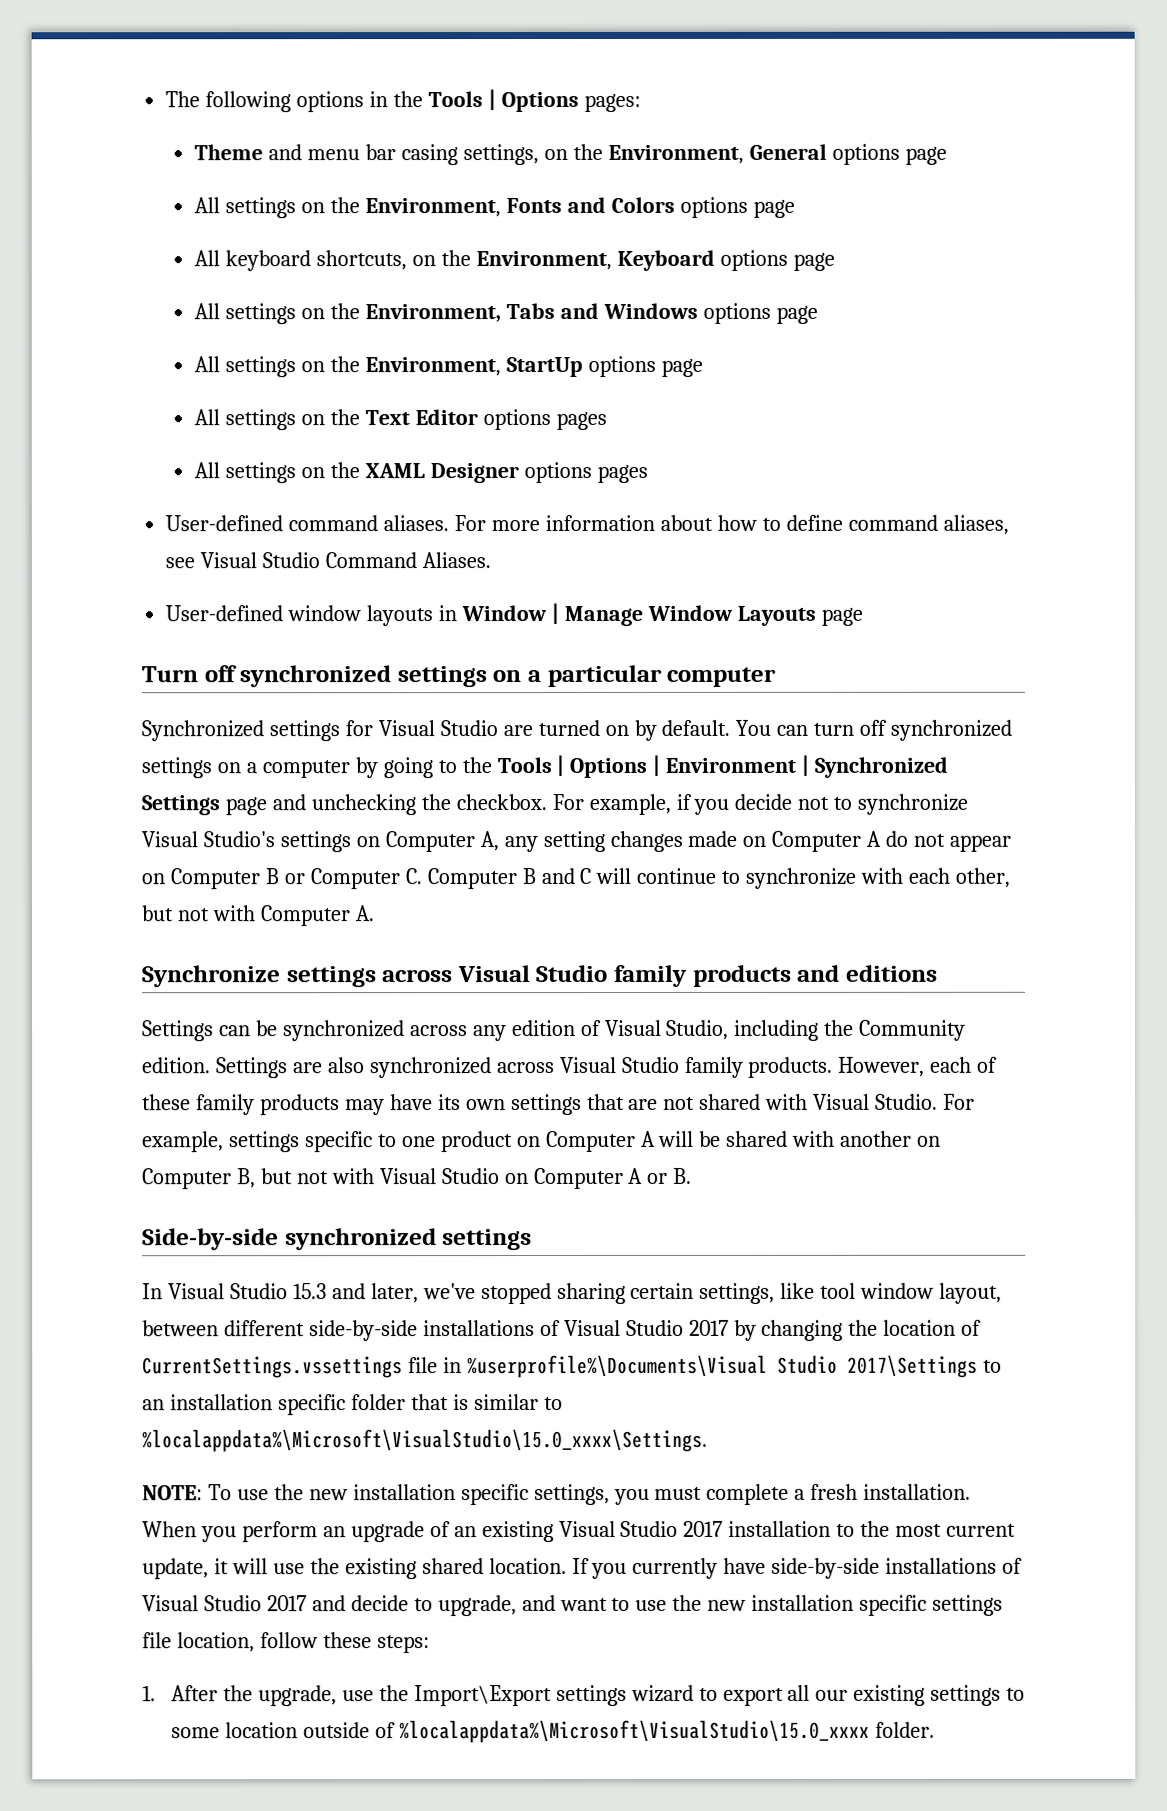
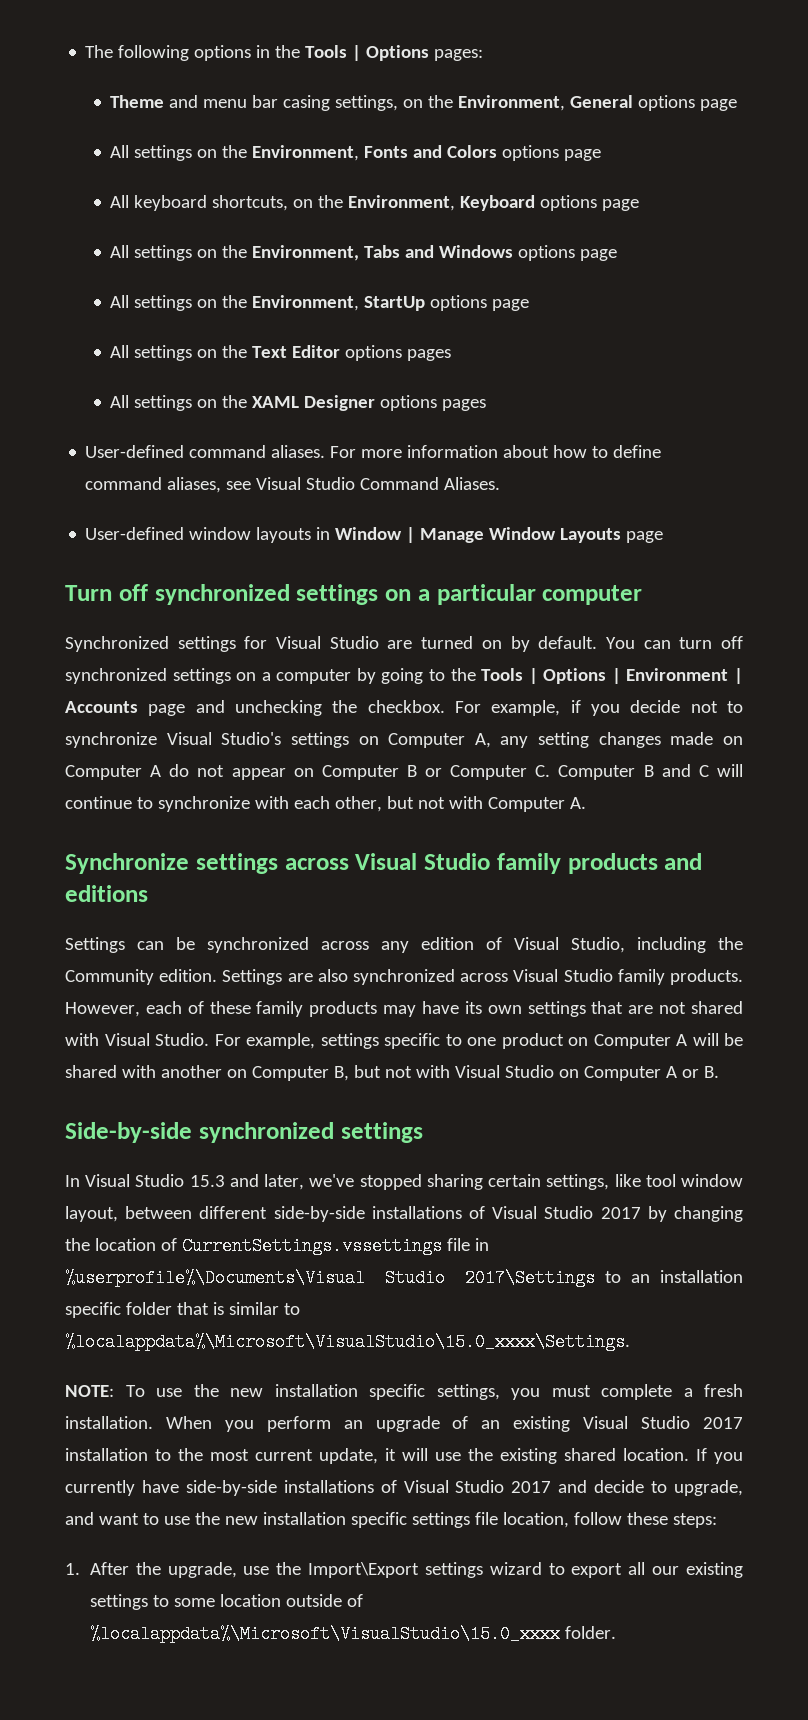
- You can turn off synchronized settings on a computer by going to the Tools | Options | Environment | Synchronized Settings page and unchecking the checkbox.
+ You can turn off synchronized settings on a computer by going to the Tools | Options | Environment | Accounts page and unchecking the checkbox.

